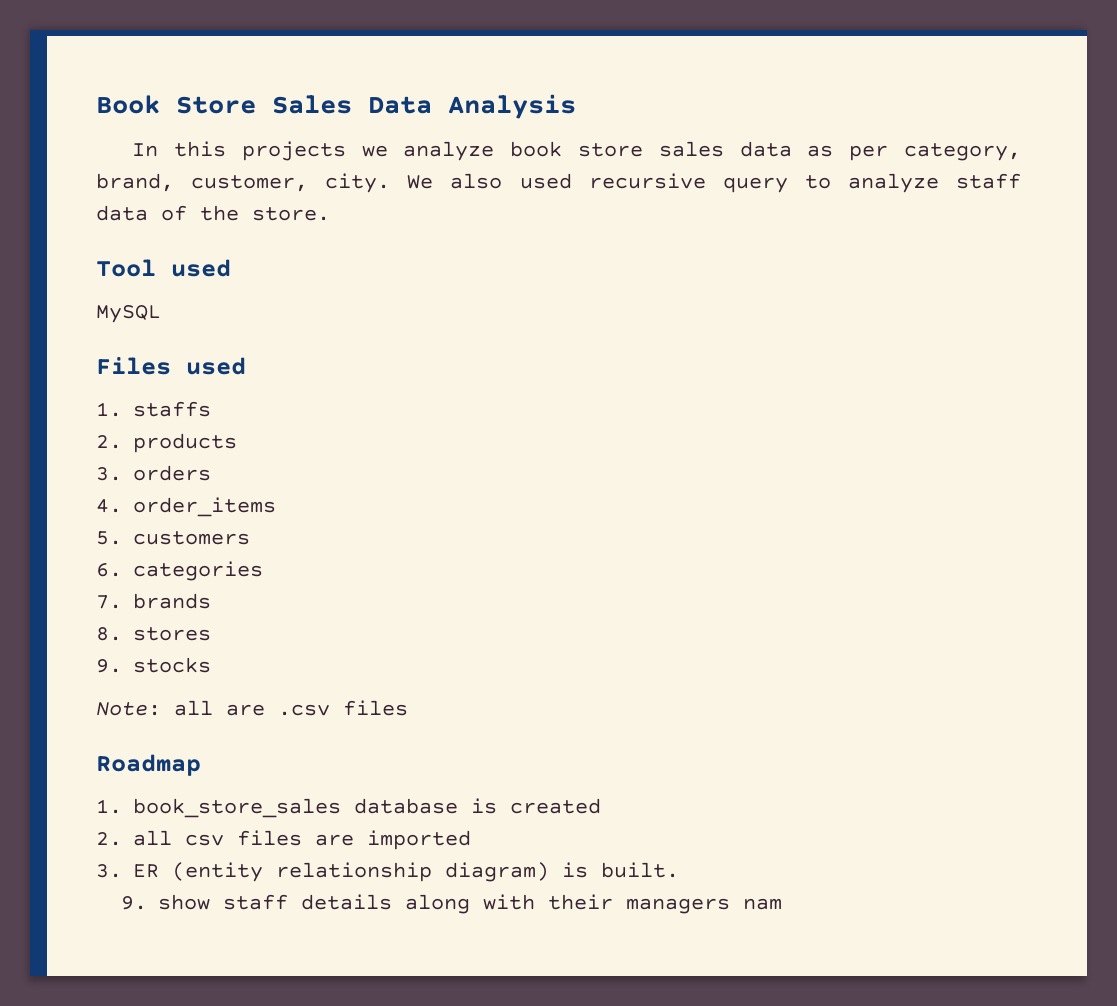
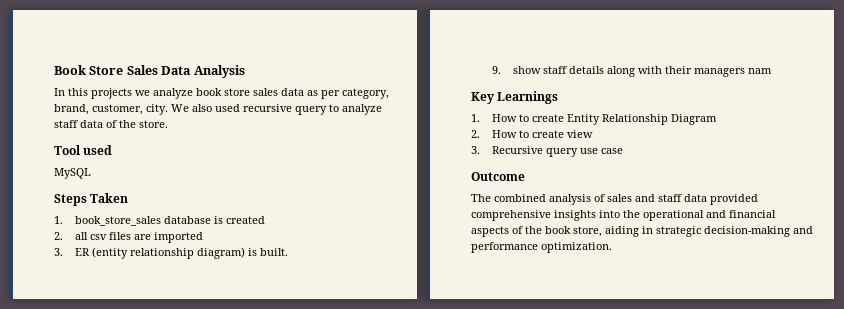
- Files used
- 1. staffs
- 2. products
- 3. orders
- 4. order_items
- 5. customers
- 6. categories
- 7. brands
- 8. stores
- 9. stocks
- Note: all are .csv files
- Roadmap
+ Steps Taken
+ Key Learnings
+ 1. How to create Entity Relationship Diagram
+ 2. How to create view
+ 3. Recursive query use case
+ Outcome
+ The combined analysis of sales and staff data provided comprehensive insights into the operational and financial aspects of the book store, aiding in strategic decision-making and performance optimization.

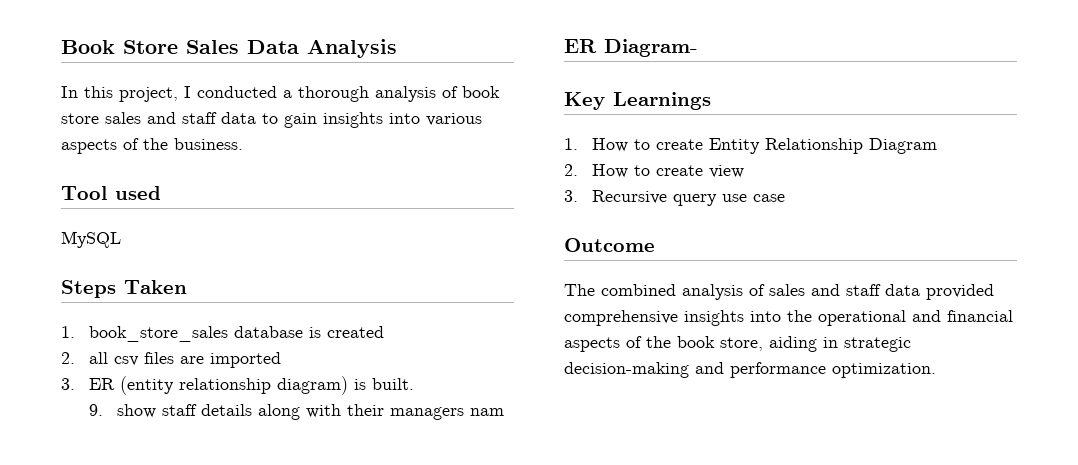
- In this projects we analyze book store sales data as per category, brand, customer, city. We also used recursive query to analyze staff data of the store.
+ In this project, I conducted a thorough analysis of book store sales and staff data to gain insights into various aspects of the business.
+ ER Diagram-

